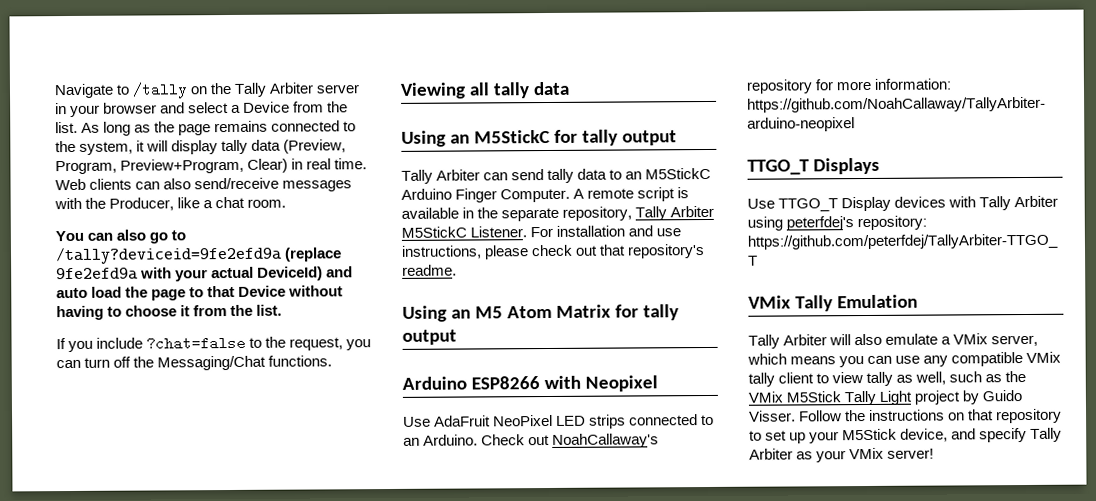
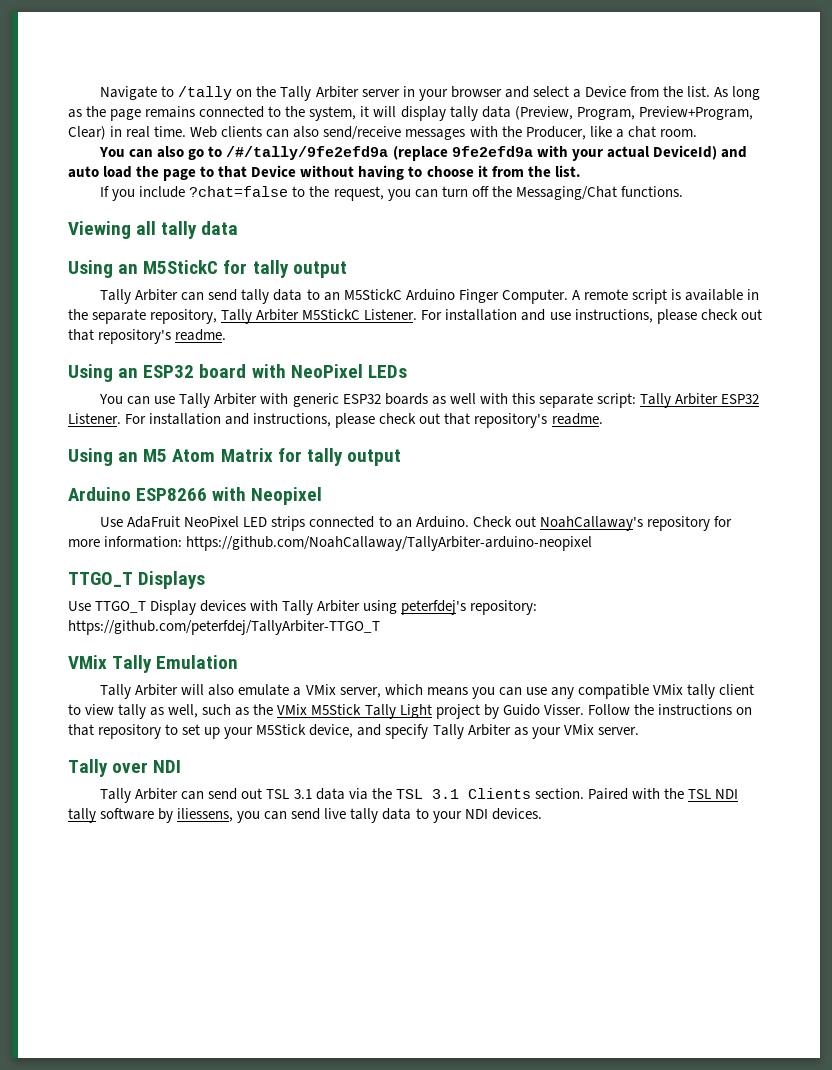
- You can also go to /tally?deviceid=9fe2efd9a (replace 9fe2efd9a with your actual DeviceId) and auto load the page to that Device without having to choose it from the list.
+ You can also go to /#/tally/9fe2efd9a (replace 9fe2efd9a with your actual DeviceId) and auto load the page to that Device without having to choose it from the list.
+ Using an ESP32 board with NeoPixel LEDs
+ You can use Tally Arbiter with generic ESP32 boards as well with this separate script: Tally Arbiter ESP32 Listener. For installation and instructions, please check out that repository's readme.
- Follow the instructions on that repository to set up your M5Stick device, and specify Tally Arbiter as your VMix server!
+ Follow the instructions on that repository to set up your M5Stick device, and specify Tally Arbiter as your VMix server.
+ Tally over NDI
+ Tally Arbiter can send out TSL 3.1 data via the TSL 3.1 Clients section. Paired with the TSL NDI tally software by iliessens, you can send live tally data to your NDI devices.

